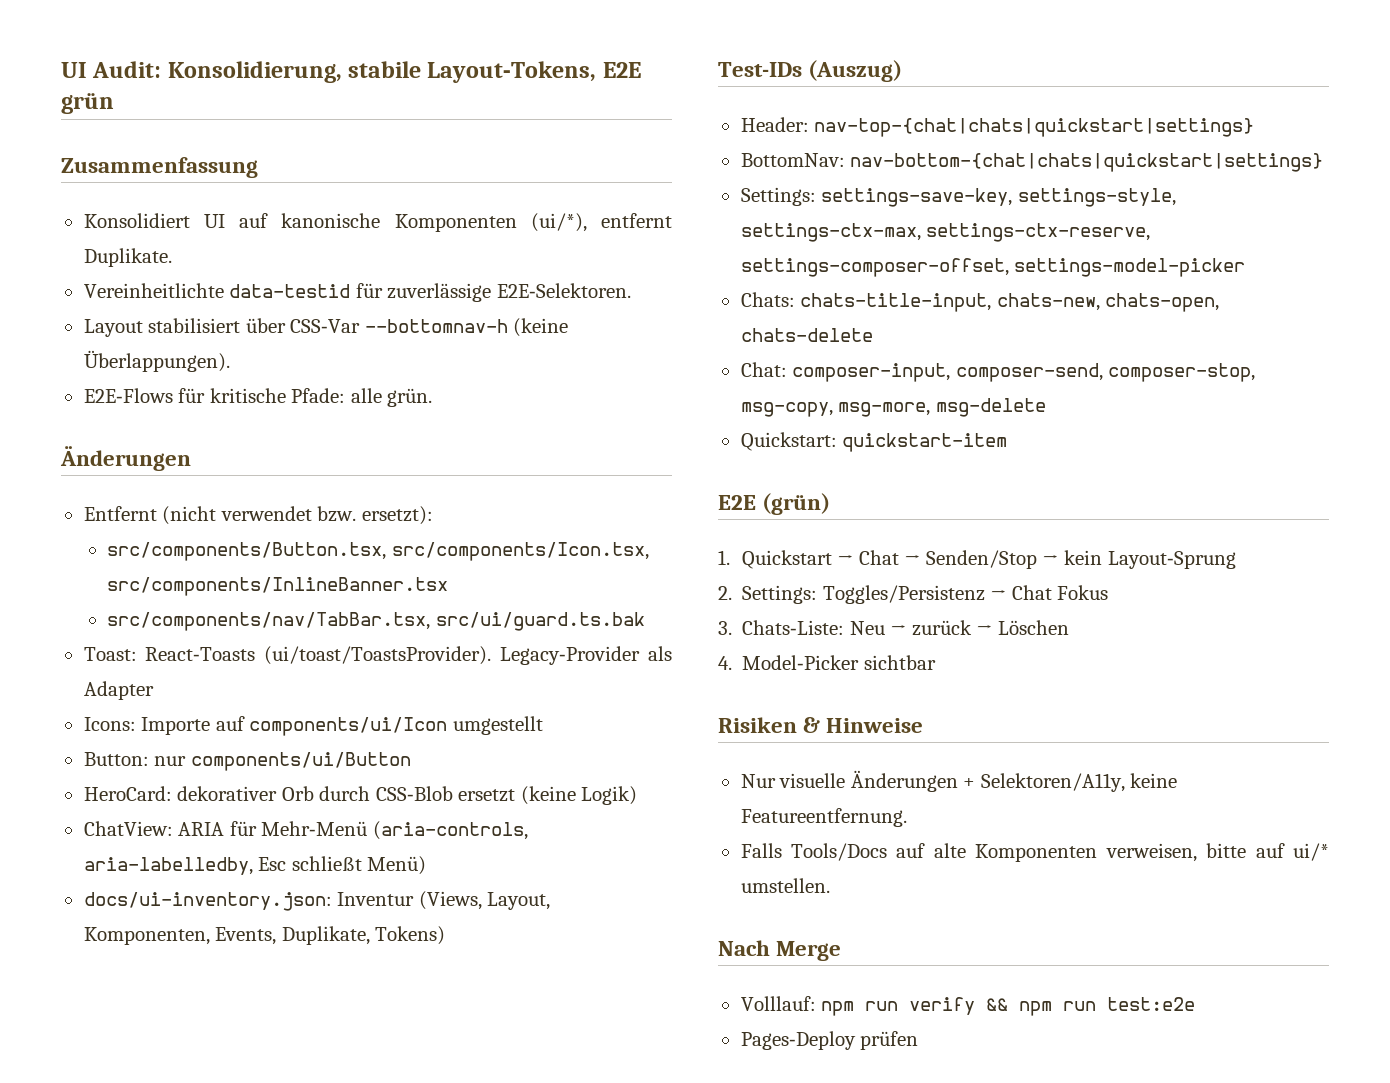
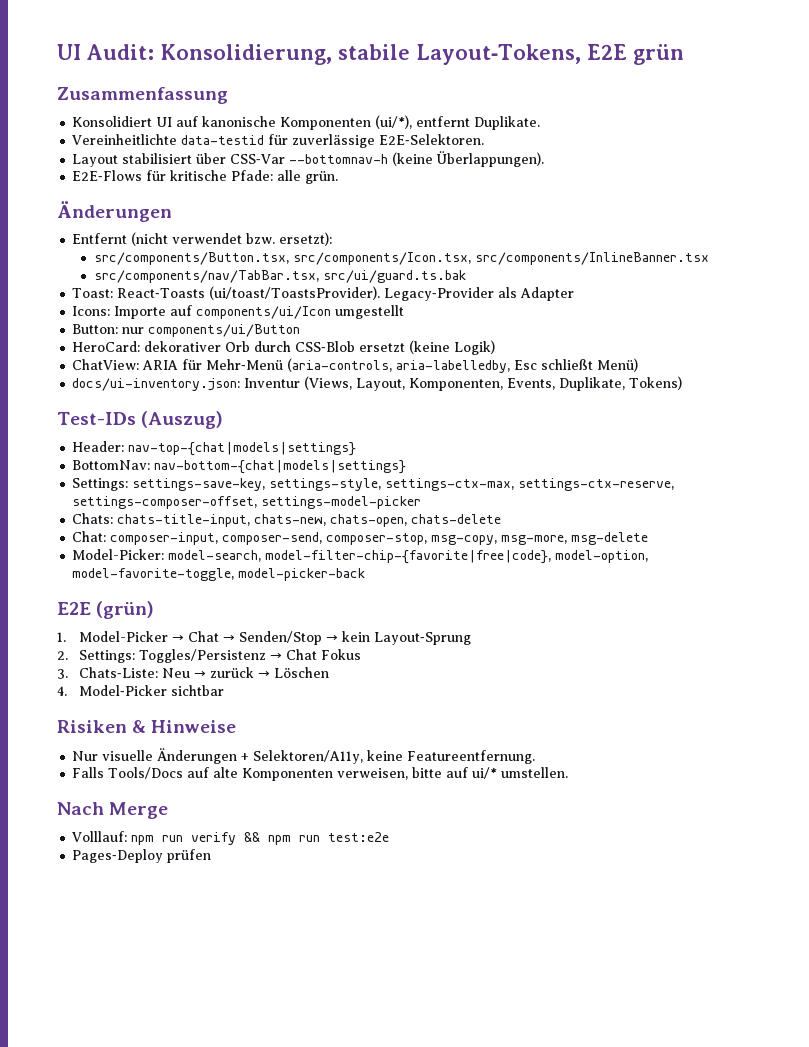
- Header: nav-top-{chat|chats|quickstart|settings}
+ Header: nav-top-{chat|models|settings}
- BottomNav: nav-bottom-{chat|chats|quickstart|settings}
+ BottomNav: nav-bottom-{chat|models|settings}
- Quickstart: quickstart-item
+ Model-Picker: model-search, model-filter-chip-{favorite|free|code}, model-option, model-favorite-toggle, model-picker-back
- 1. Quickstart → Chat → Senden/Stop → kein Layout‑Sprung
+ 1. Model-Picker → Chat → Senden/Stop → kein Layout‑Sprung

